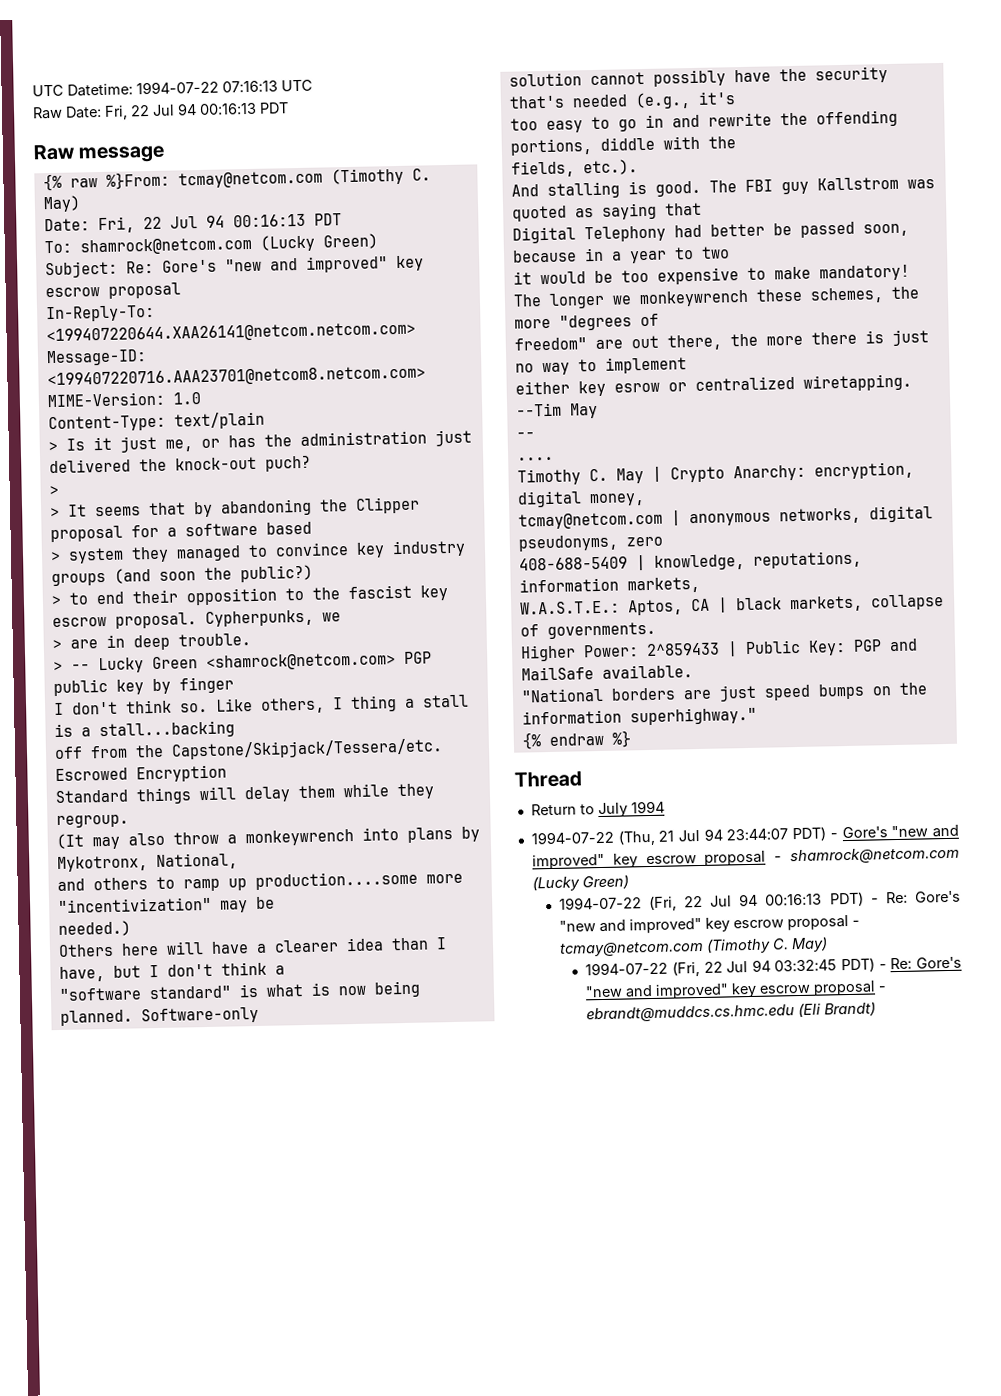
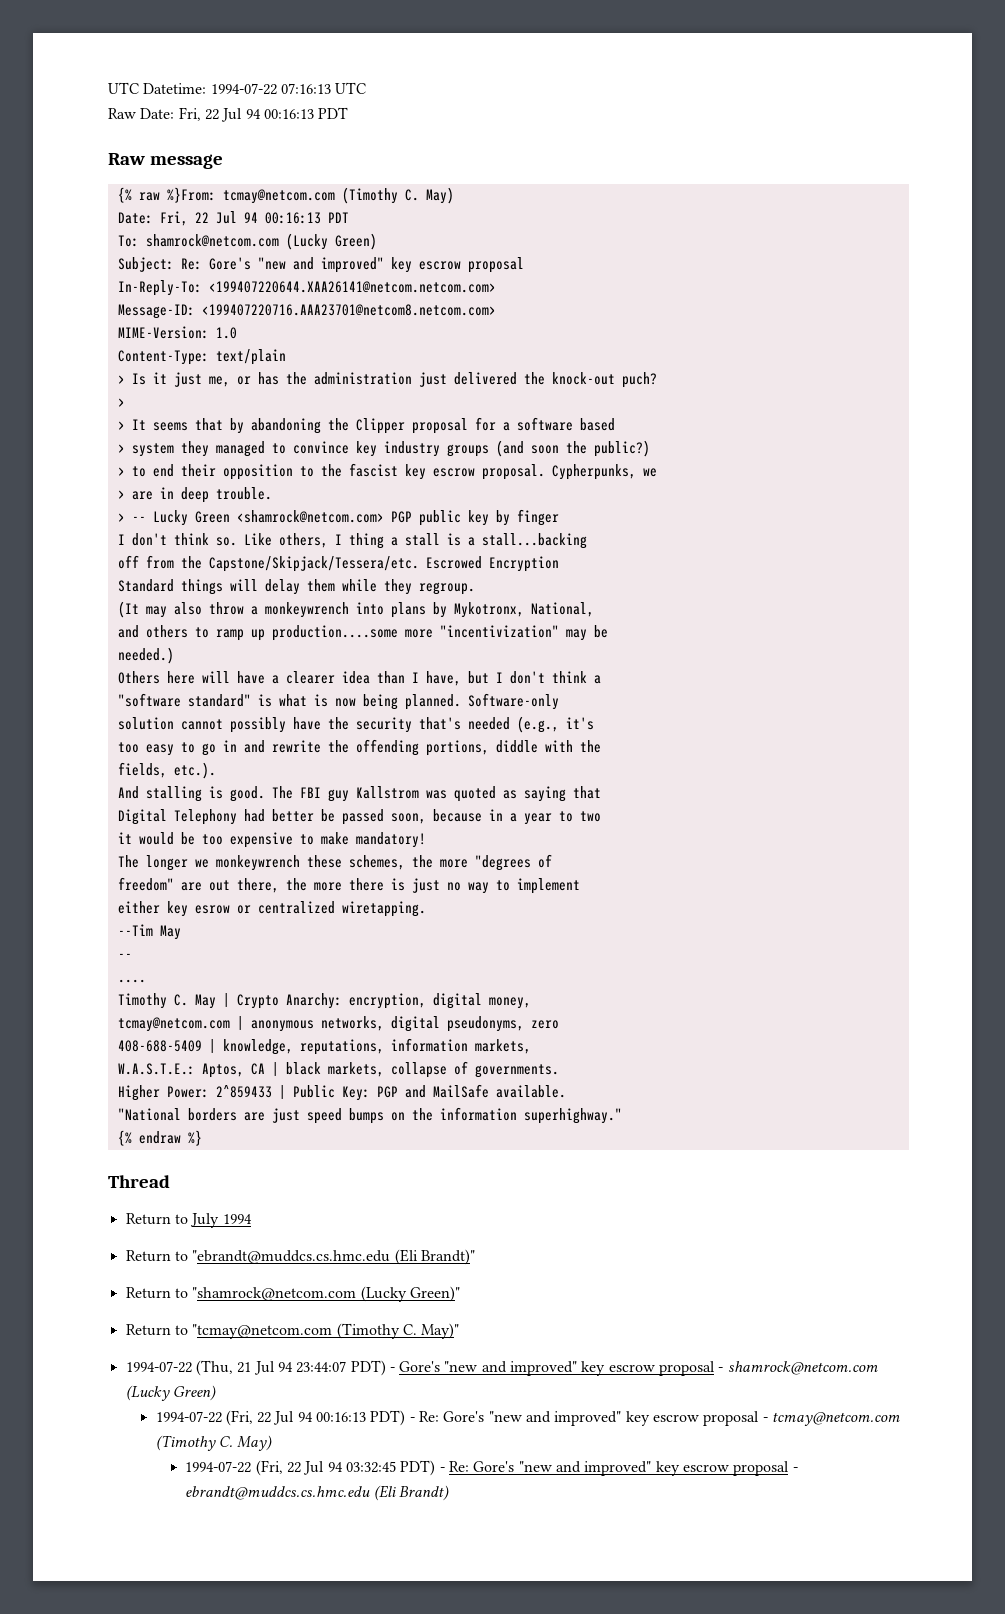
+ Return to "ebrandt@muddcs.cs.hmc.edu (Eli Brandt)"
+ Return to "shamrock@netcom.com (Lucky Green)"
+ Return to "tcmay@netcom.com (Timothy C. May)"

